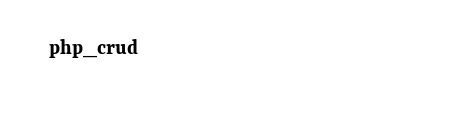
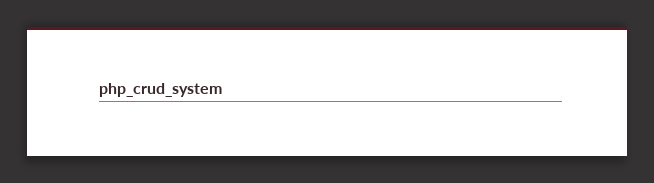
- php_crud
+ php_crud_system

